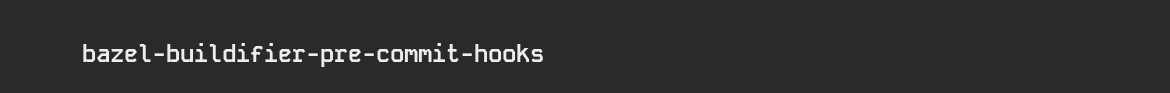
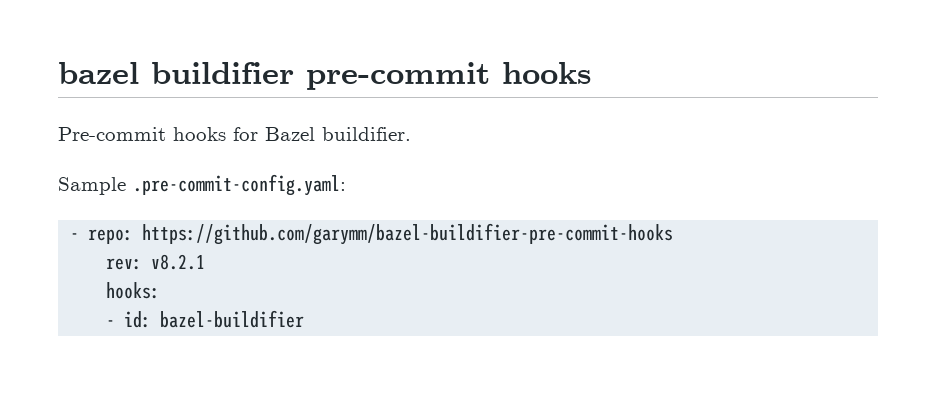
- bazel-buildifier-pre-commit-hooks
+ bazel buildifier pre-commit hooks
+ Pre-commit hooks for Bazel buildifier.
+ Sample .pre-commit-config.yaml:
+ - repo: https://github.com/garymm/bazel-buildifier-pre-commit-hooks
+ rev: v8.2.1
+ hooks:
+ - id: bazel-buildifier

